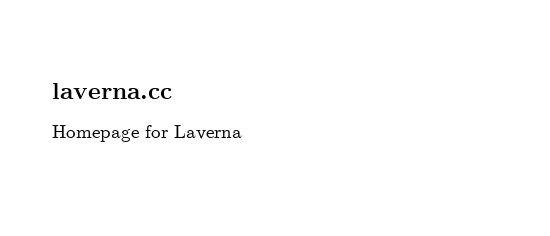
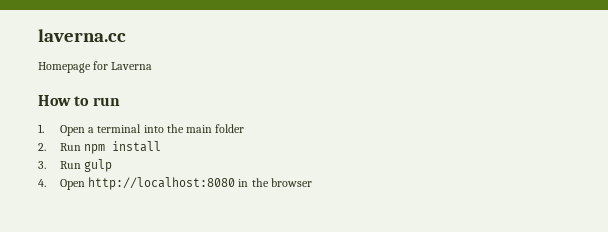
+ How to run
+ 1. Open a terminal into the main folder
+ 2. Run npm install
+ 3. Run gulp
+ 4. Open http://localhost:8080 in the browser

